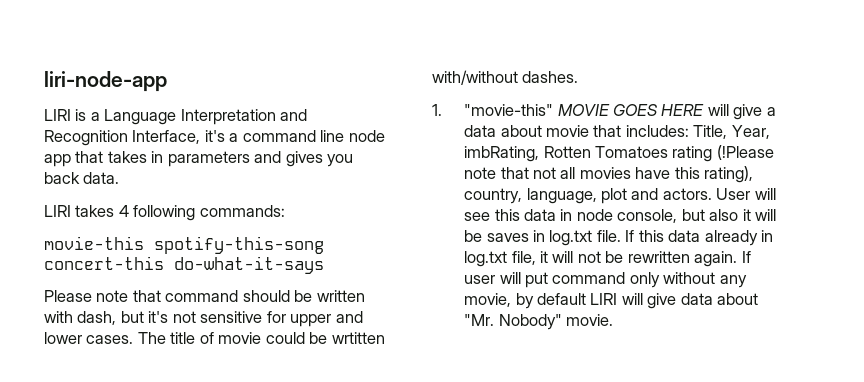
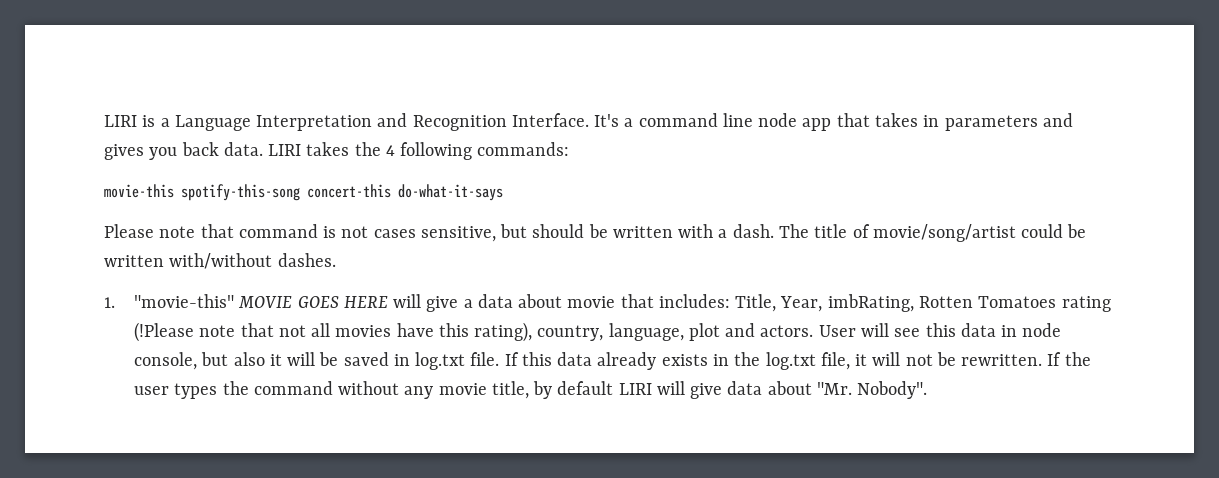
- liri-node-app
- LIRI is a Language Interpretation and Recognition Interface, it's a command line node app that takes in parameters and gives you back data.
- LIRI takes 4 following commands:
+ LIRI is a Language Interpretation and Recognition Interface. It's a command line node app that takes in parameters and gives you back data. LIRI takes the 4 following commands:
- Please note that command should be written with dash, but it's not sensitive for upper and lower cases.
+ Please note that command is not cases sensitive, but should be written with a dash.
- The title of movie could be wrtitten with/without dashes.
+ The title of movie/song/artist could be written with/without dashes.
- User will see this data in node console, but also it will be saves in log.txt file.
+ User will see this data in node console, but also it will be saved in log.txt file.
- If this data already in log.txt file, it will not be rewritten again. If user will put command only without any movie, by default LIRI will give data about "Mr. Nobody" movie.
+ If this data already exists in the log.txt file, it will not be rewritten. If the user types the command without any movie title, by default LIRI will give data about "Mr. Nobody".

